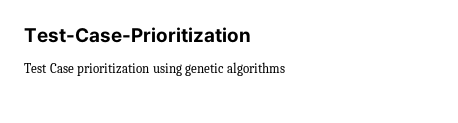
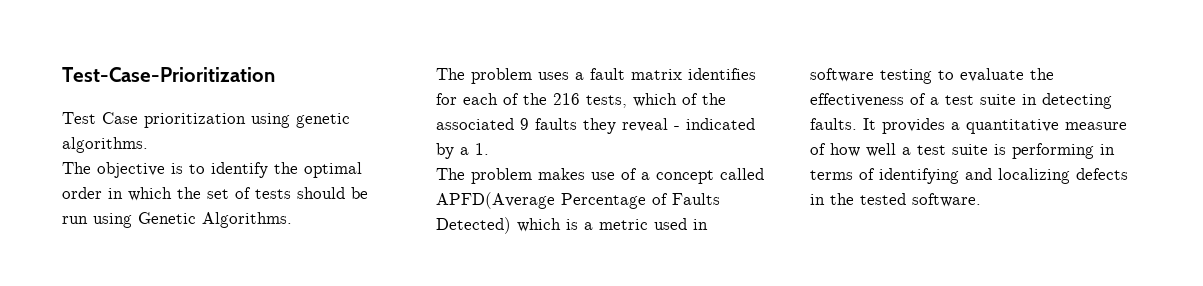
- Test Case prioritization using genetic algorithms
+ Test Case prioritization using genetic algorithms.
+ The objective is to identify the optimal order in which the set of tests should be run using Genetic Algorithms.
+ The problem uses a fault matrix identifies for each of the 216 tests, which of the associated 9 faults they reveal - indicated by a 1.
+ The problem makes use of a concept called APFD(Average Percentage of Faults Detected) which is a metric used in software testing to evaluate the effectiveness of a test suite in detecting faults. It provides a quantitative measure of how well a test suite is performing in terms of identifying and localizing defects in the tested software.

